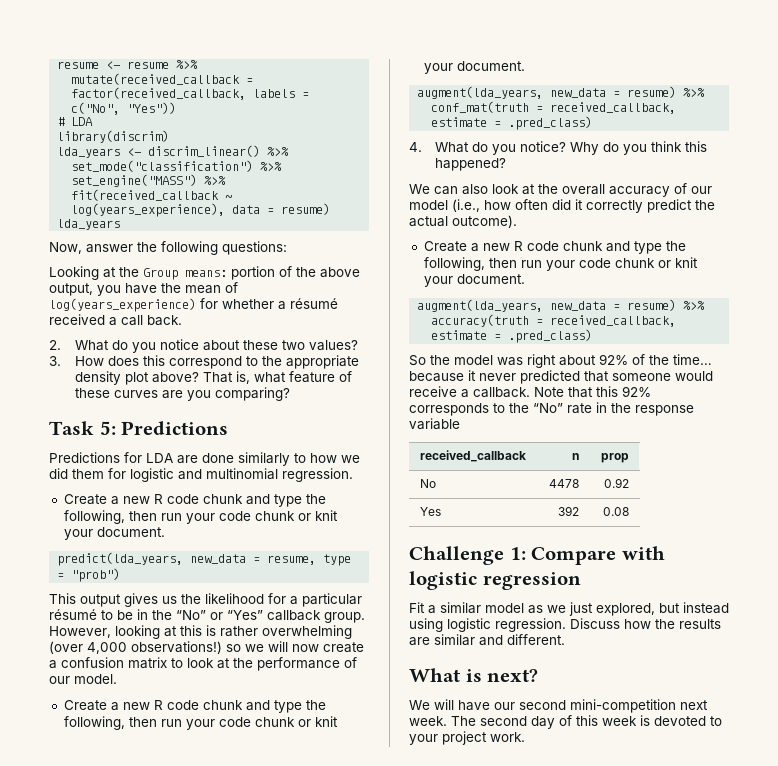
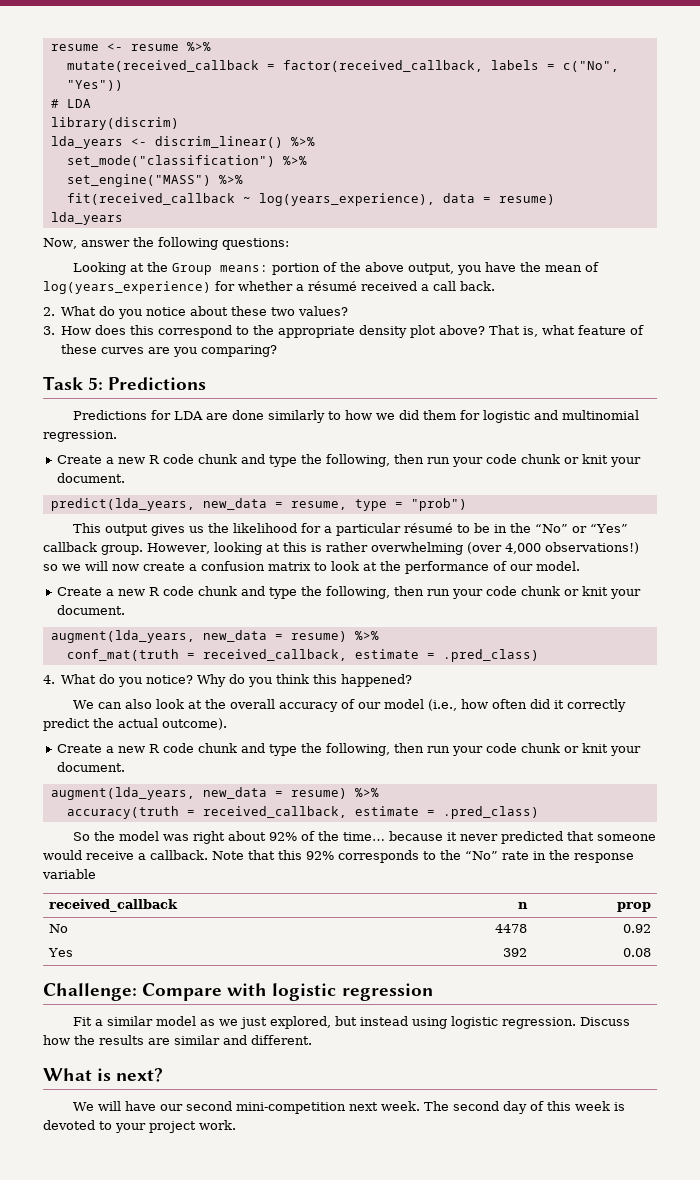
- Challenge 1: Compare with logistic regression
+ Challenge: Compare with logistic regression

